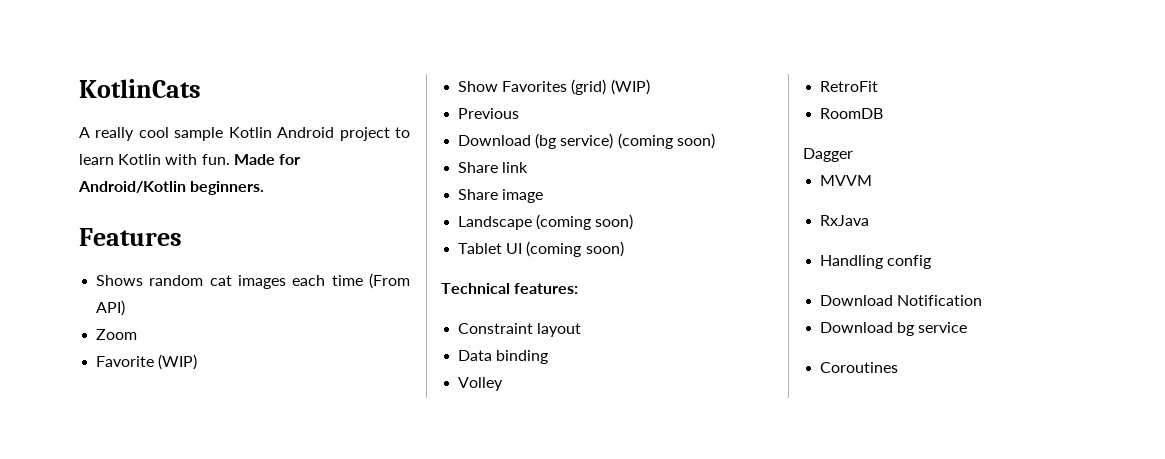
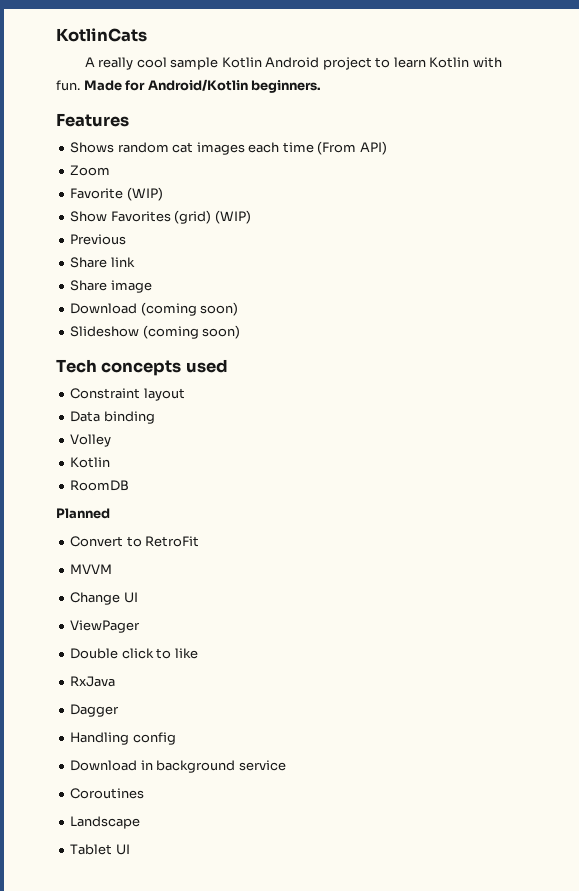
- Download (bg service) (coming soon)
- Landscape (coming soon)
- Tablet UI (coming soon)
- Technical features:
+ Download (coming soon)
+ Slideshow (coming soon)
+ Tech concepts used
  Volley
- RetroFit
+ Kotlin
- Dagger
+ Planned
+ Convert to RetroFit
  MVVM
+ Change UI
+ ViewPager
+ Double click to like
+ Dagger
- Download Notification
- Download bg service
+ Download in background service
+ Landscape
+ Tablet UI

